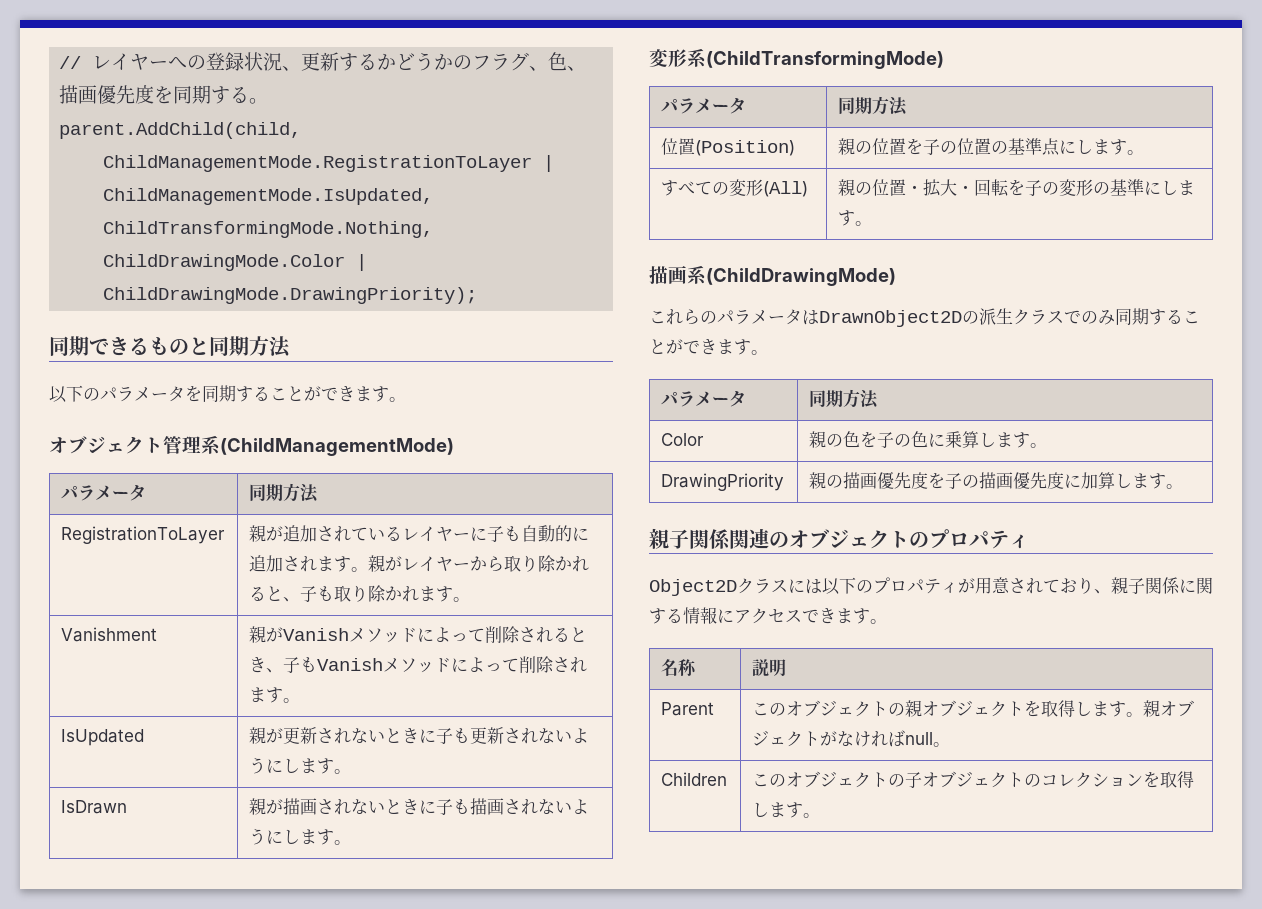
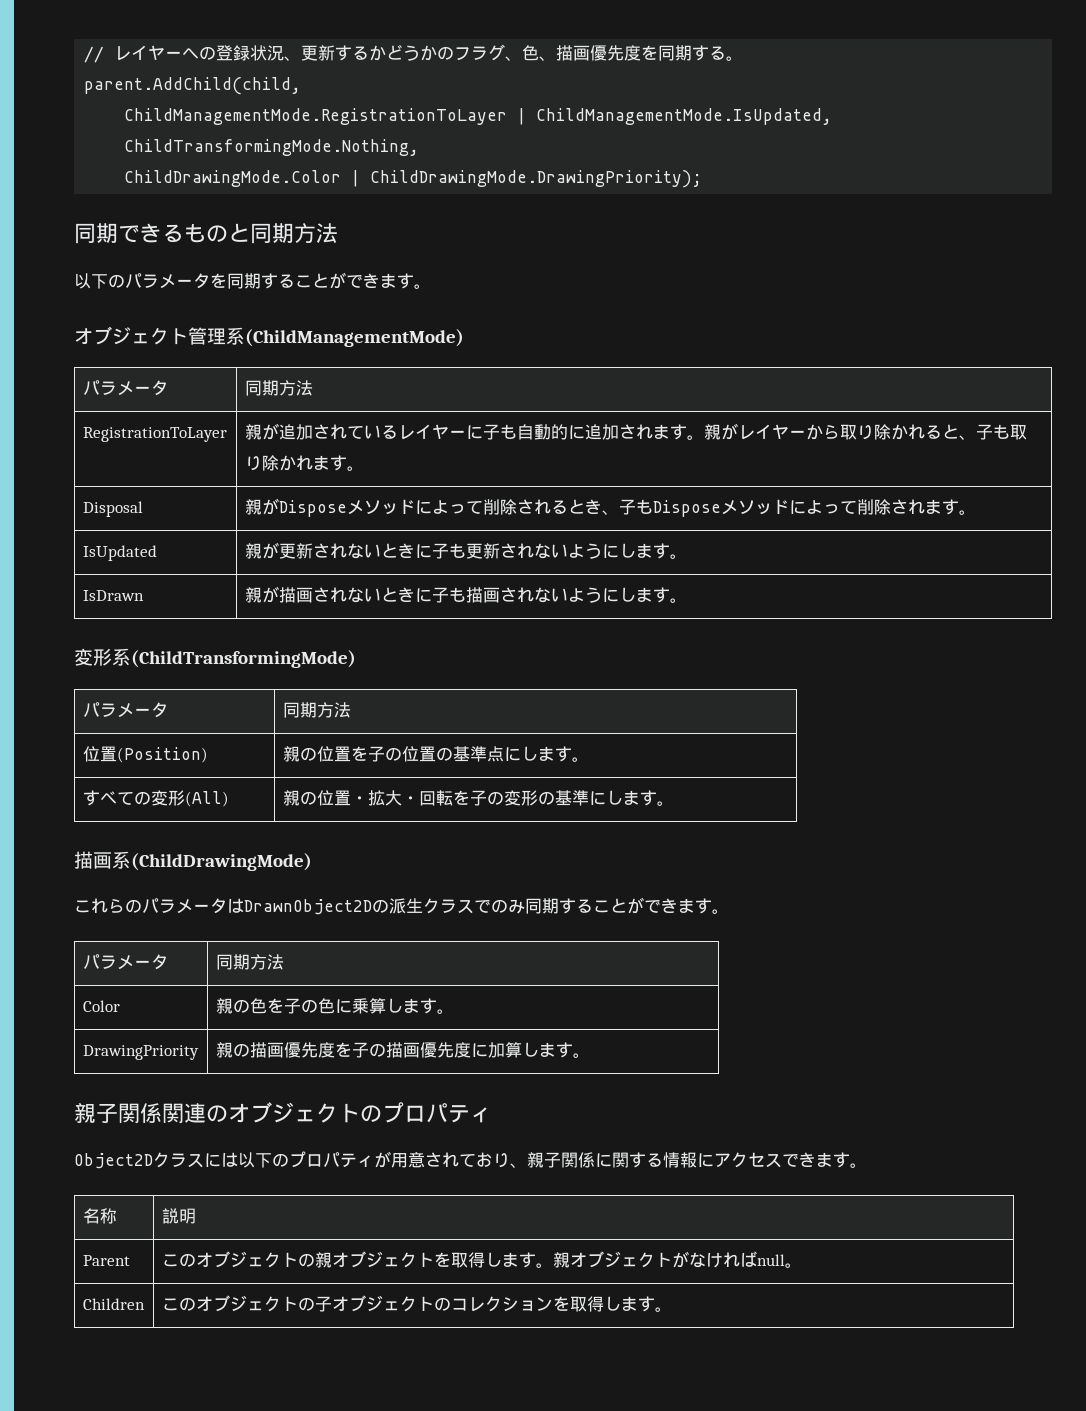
- Vanishment | 親がVanishメソッドによって削除されるとき、子もVanishメソッドによって削除されます。
+ Disposal | 親がDisposeメソッドによって削除されるとき、子もDisposeメソッドによって削除されます。

